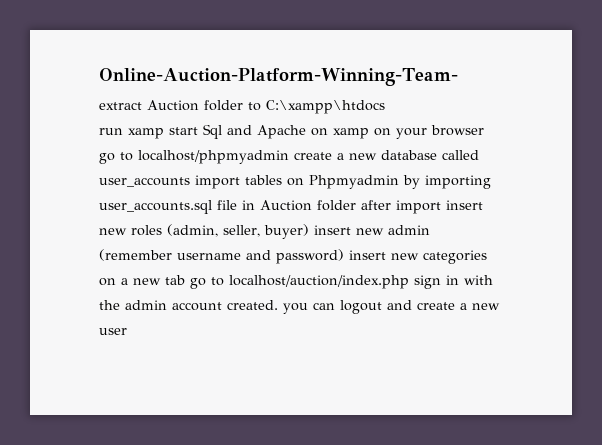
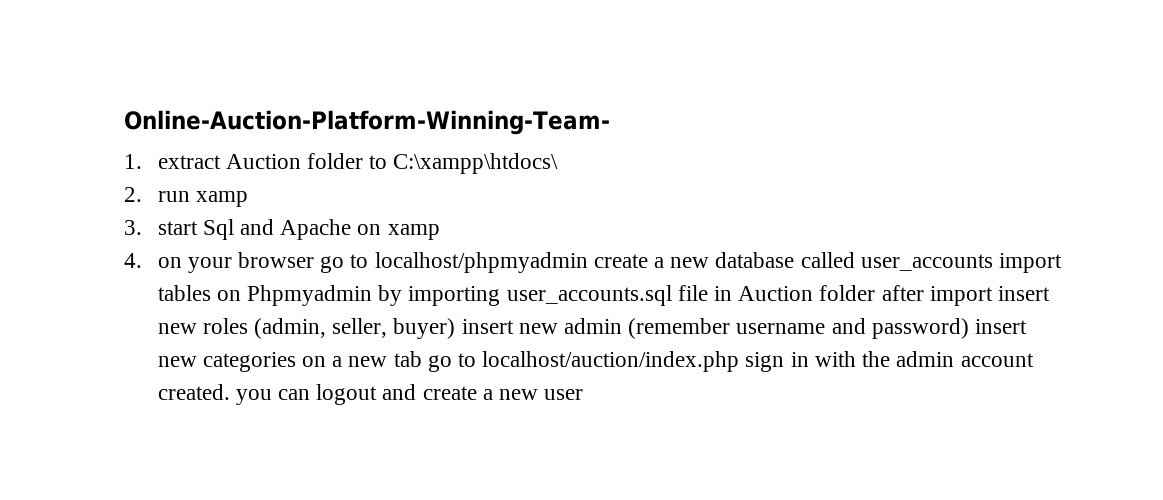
- extract Auction folder to C:\xampp\htdocs
- run xamp start Sql and Apache on xamp on your browser go to localhost/phpmyadmin create a new database called user_accounts import tables on Phpmyadmin by importing user_accounts.sql file in Auction folder after import insert new roles (admin, seller, buyer) insert new admin (remember username and password) insert new categories on a new tab go to localhost/auction/index.php sign in with the admin account created. you can logout and create a new user
+ 1. extract Auction folder to C:\xampp\htdocs\
+ 2. run xamp
+ 3. start Sql and Apache on xamp
+ 4. on your browser go to localhost/phpmyadmin create a new database called user_accounts import tables on Phpmyadmin by importing user_accounts.sql file in Auction folder after import insert new roles (admin, seller, buyer) insert new admin (remember username and password) insert new categories on a new tab go to localhost/auction/index.php sign in with the admin account created. you can logout and create a new user

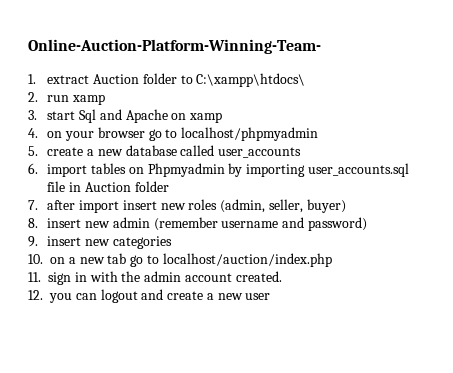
- 4. on your browser go to localhost/phpmyadmin create a new database called user_accounts import tables on Phpmyadmin by importing user_accounts.sql file in Auction folder after import insert new roles (admin, seller, buyer) insert new admin (remember username and password) insert new categories on a new tab go to localhost/auction/index.php sign in with the admin account created. you can logout and create a new user
+ 4. on your browser go to localhost/phpmyadmin
+ 5. create a new database called user_accounts
+ 6. import tables on Phpmyadmin by importing user_accounts.sql file in Auction folder
+ 7. after import insert new roles (admin, seller, buyer)
+ 8. insert new admin (remember username and password)
+ 9. insert new categories
+ 10. on a new tab go to localhost/auction/index.php
+ 11. sign in with the admin account created.
+ 12. you can logout and create a new user

